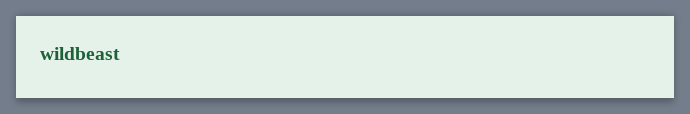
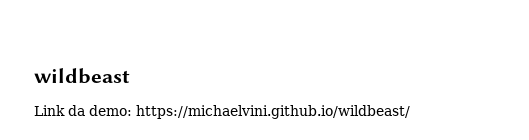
+ Link da demo: https://michaelvini.github.io/wildbeast/

